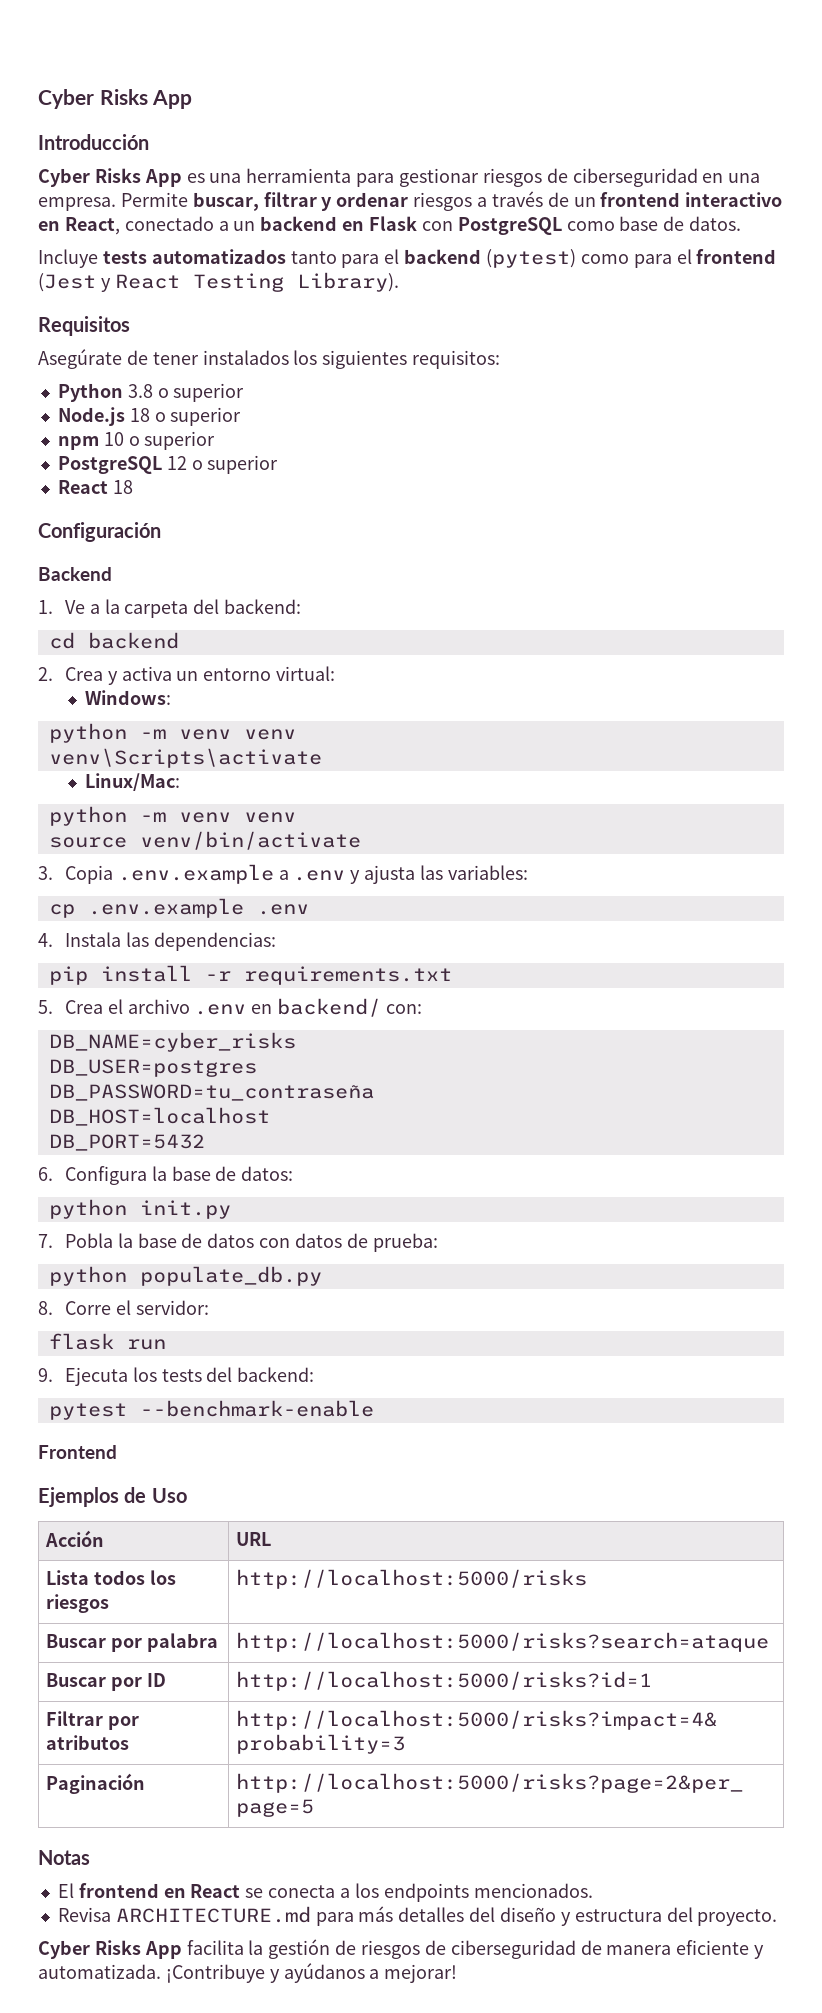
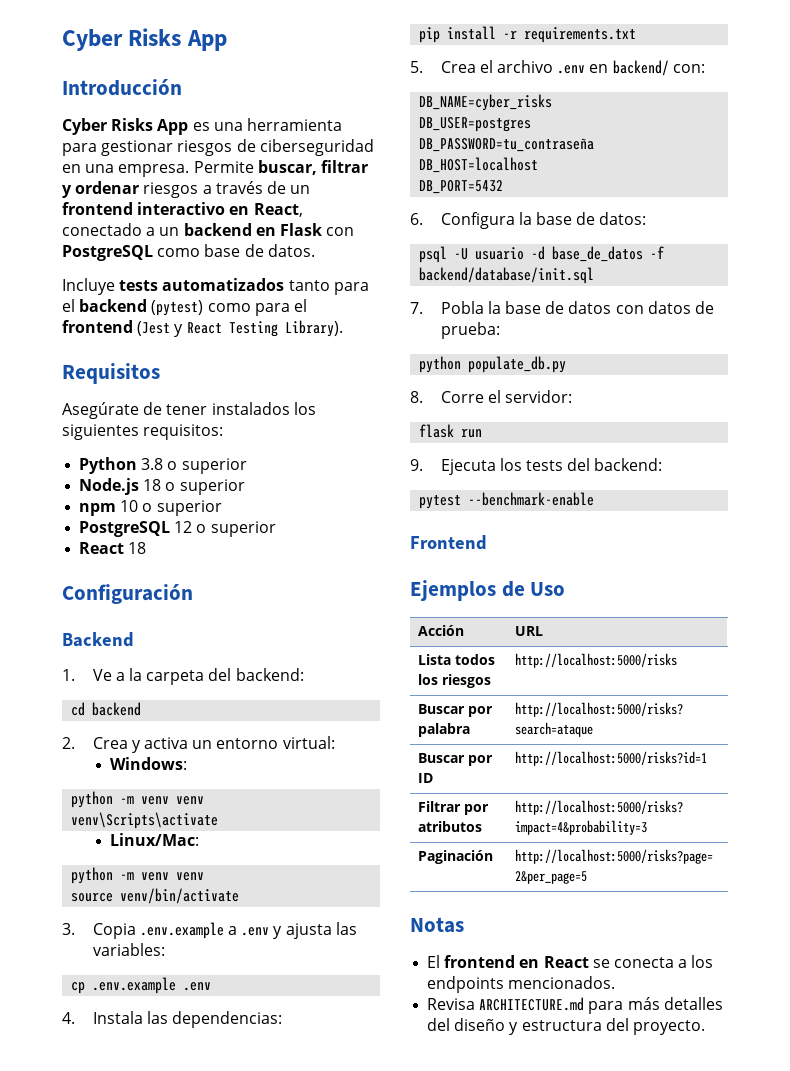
- python init.py
+ psql -U usuario -d base_de_datos -f backend/database/init.sql
- Cyber Risks App facilita la gestión de riesgos de ciberseguridad de manera eficiente y automatizada. ¡Contribuye y ayúdanos a mejorar!

